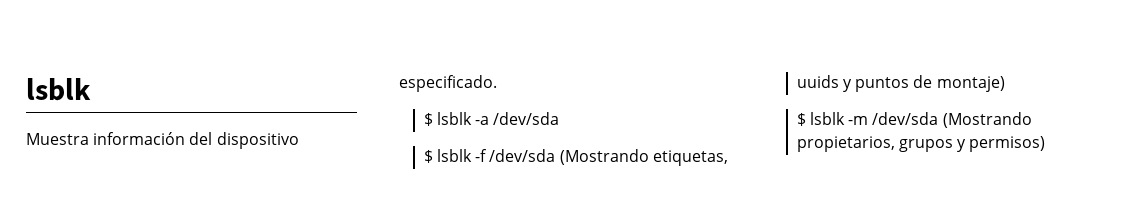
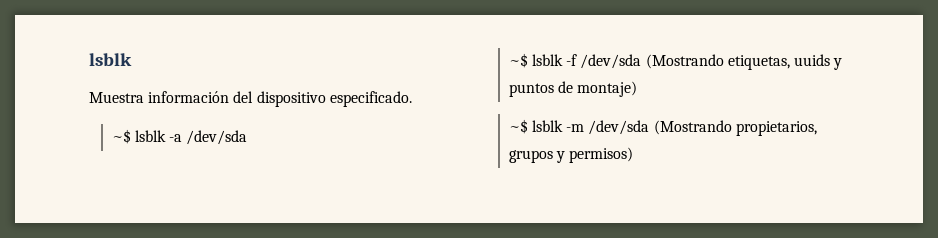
- $ lsblk -a /dev/sda
+ ~$ lsblk -a /dev/sda
- $ lsblk -f /dev/sda (Mostrando etiquetas, uuids y puntos de montaje)
+ ~$ lsblk -f /dev/sda (Mostrando etiquetas, uuids y puntos de montaje)
- $ lsblk -m /dev/sda (Mostrando propietarios, grupos y permisos)
+ ~$ lsblk -m /dev/sda (Mostrando propietarios, grupos y permisos)

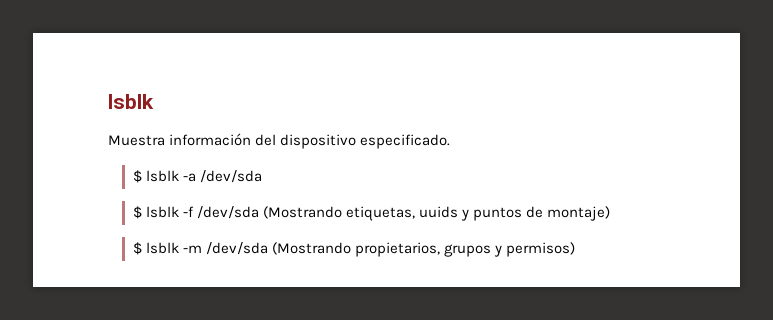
- ~$ lsblk -a /dev/sda
+ $ lsblk -a /dev/sda
- ~$ lsblk -f /dev/sda (Mostrando etiquetas, uuids y puntos de montaje)
+ $ lsblk -f /dev/sda (Mostrando etiquetas, uuids y puntos de montaje)
- ~$ lsblk -m /dev/sda (Mostrando propietarios, grupos y permisos)
+ $ lsblk -m /dev/sda (Mostrando propietarios, grupos y permisos)

